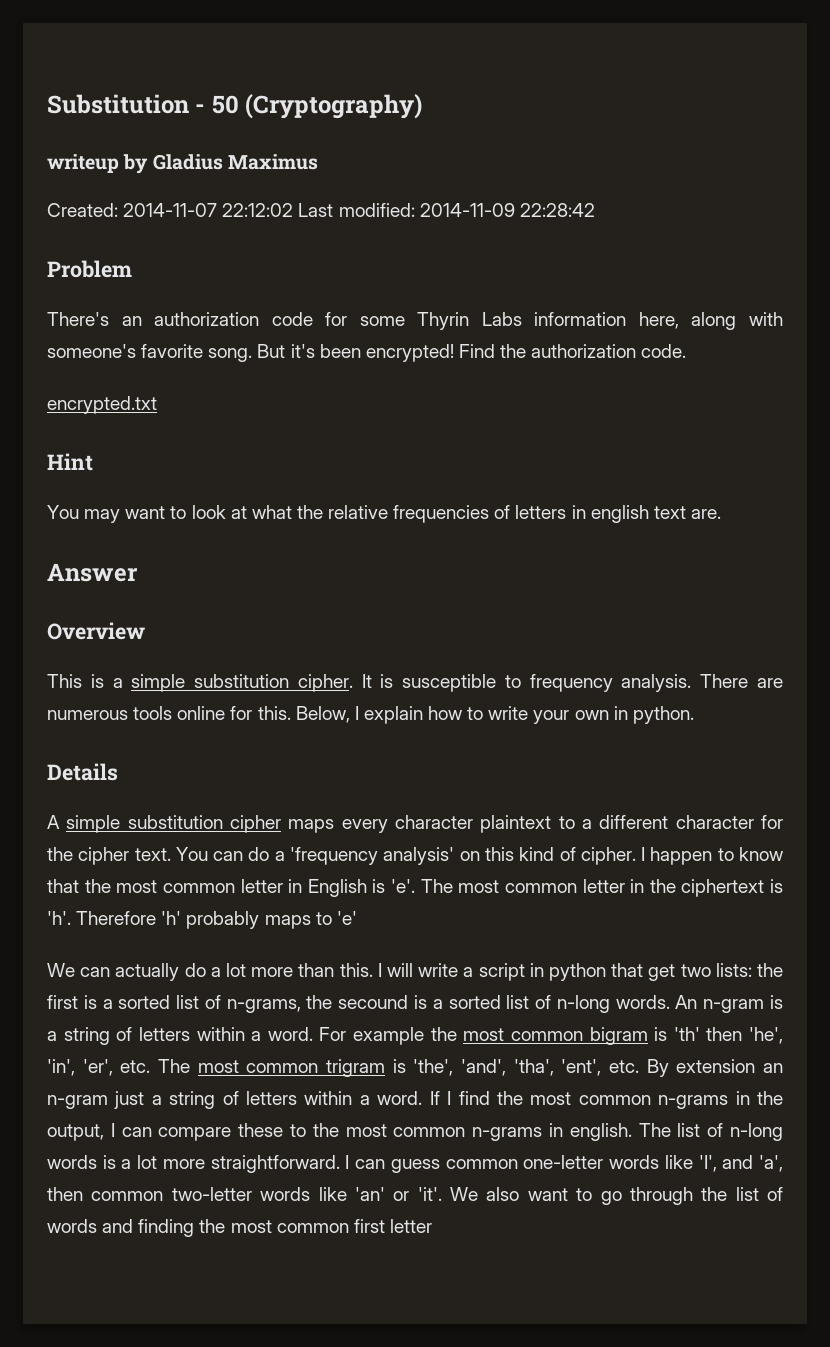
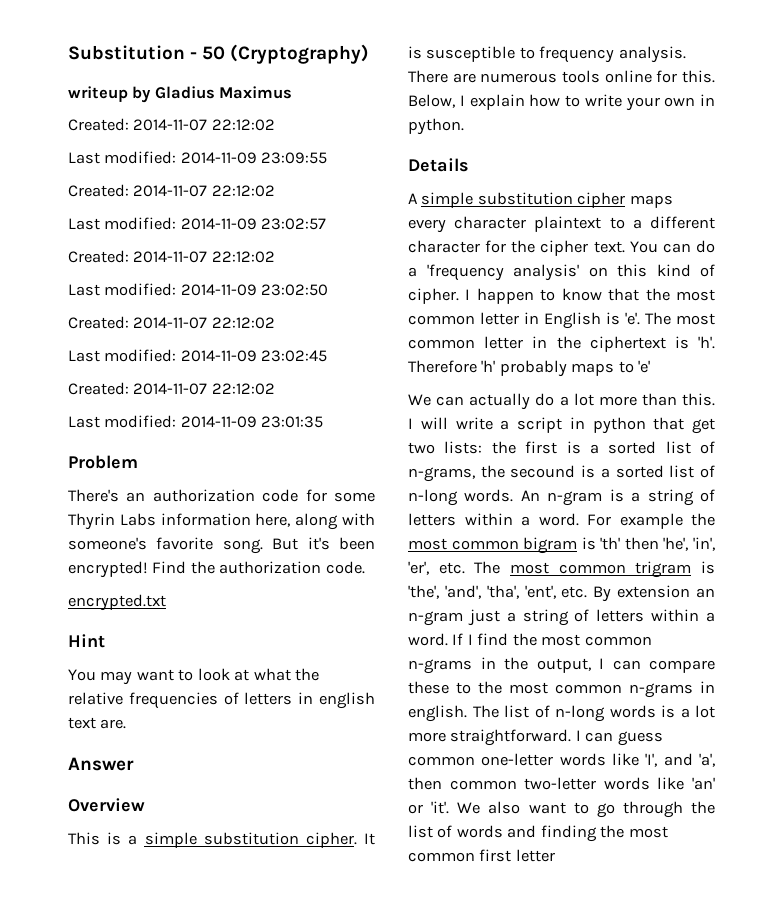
  writeup by Gladius Maximus
- Created: 2014-11-07 22:12:02 Last modified: 2014-11-09 22:28:42
+ Created: 2014-11-07 22:12:02
+ Last modified: 2014-11-09 23:09:55
+ Created: 2014-11-07 22:12:02
+ Last modified: 2014-11-09 23:02:57
+ Created: 2014-11-07 22:12:02
+ Last modified: 2014-11-09 23:02:50
+ Created: 2014-11-07 22:12:02
+ Last modified: 2014-11-09 23:02:45
+ Created: 2014-11-07 22:12:02
+ Last modified: 2014-11-09 23:01:35

